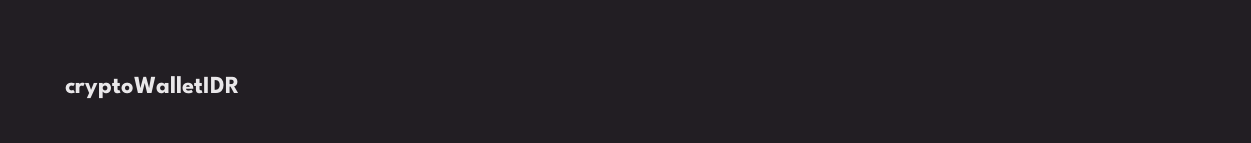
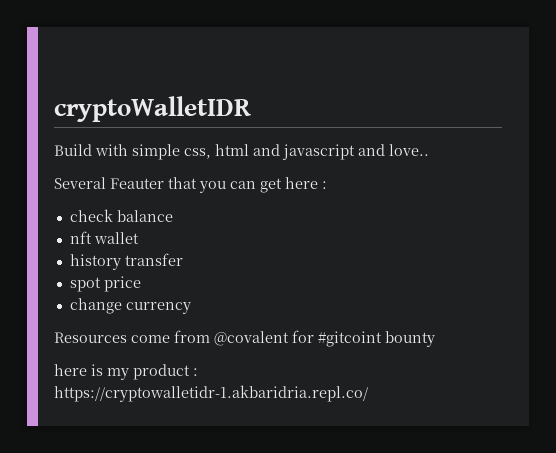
+ Build with simple css, html and javascript and love..
+ Several Feauter that you can get here :
+ check balance
+ nft wallet
+ history transfer
+ spot price
+ change currency
+ Resources come from @covalent for #gitcoint bounty
+ here is my product : https://cryptowalletidr-1.akbaridria.repl.co/

